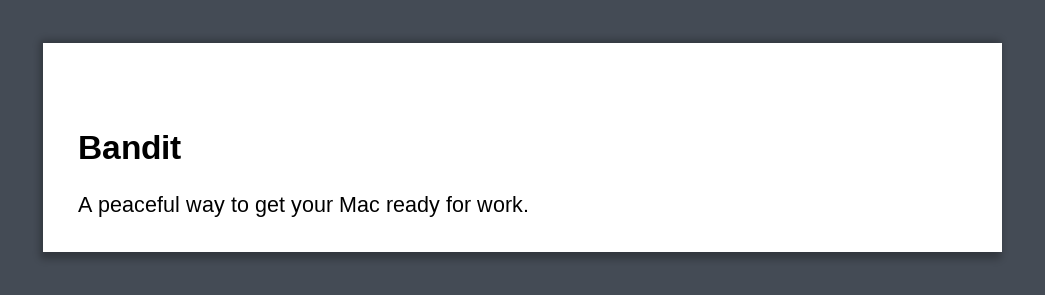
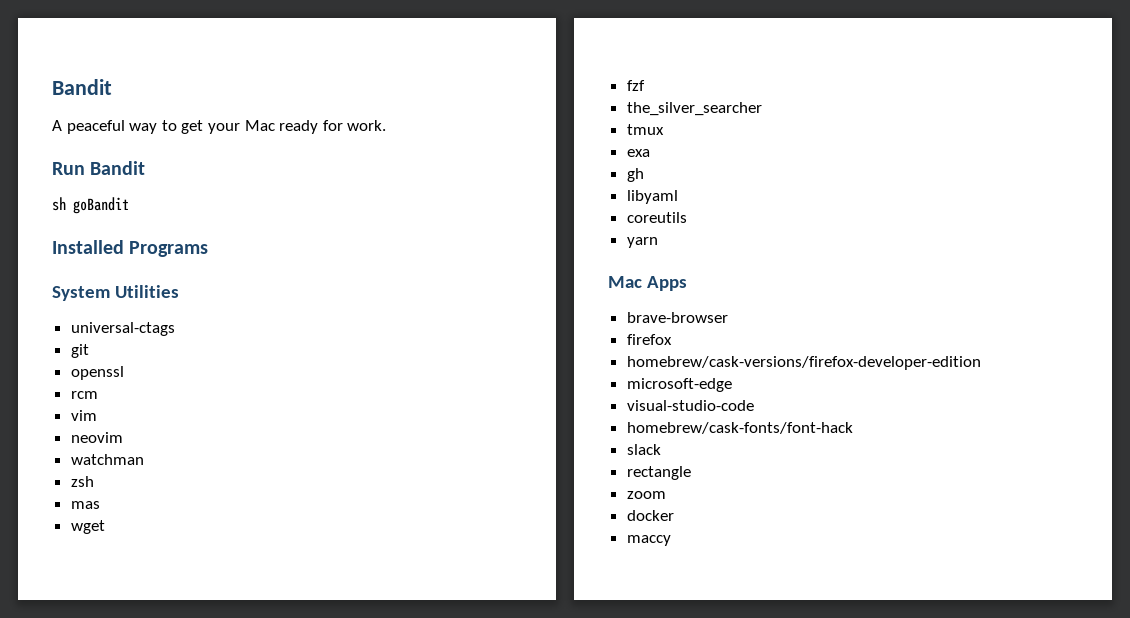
+ Run Bandit
+ sh goBandit
+ Installed Programs
+ System Utilities
+ universal-ctags
+ git
+ openssl
+ rcm
+ vim
+ neovim
+ watchman
+ zsh
+ mas
+ wget
+ fzf
+ the_silver_searcher
+ tmux
+ exa
+ gh
+ libyaml
+ coreutils
+ yarn
+ Mac Apps
+ brave-browser
+ firefox
+ homebrew/cask-versions/firefox-developer-edition
+ microsoft-edge
+ visual-studio-code
+ homebrew/cask-fonts/font-hack
+ slack
+ rectangle
+ zoom
+ docker
+ maccy

